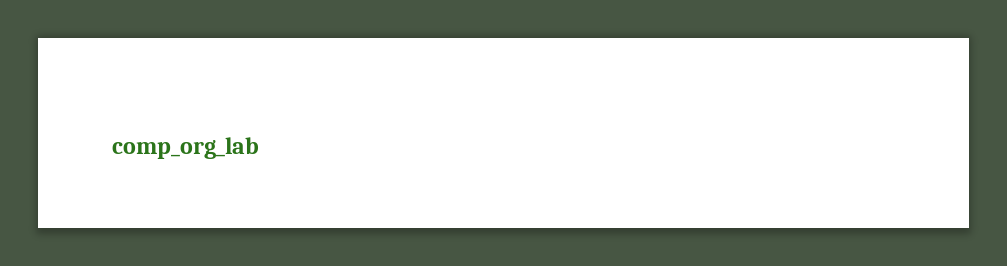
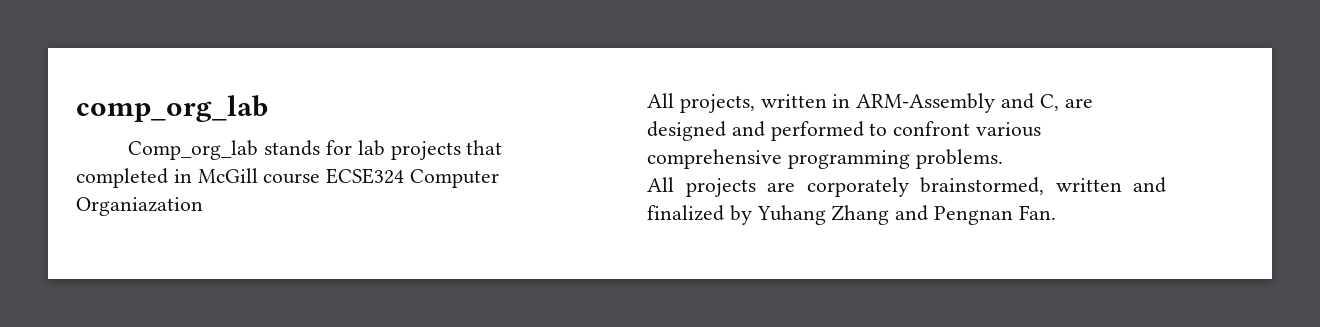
+ Comp_org_lab stands for lab projects that completed in McGill course ECSE324 Computer Organiazation
+ All projects, written in ARM-Assembly and C, are designed and performed to confront various comprehensive programming problems.
+ All projects are corporately brainstormed, written and finalized by Yuhang Zhang and Pengnan Fan.

